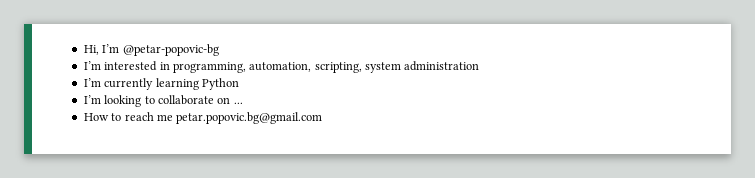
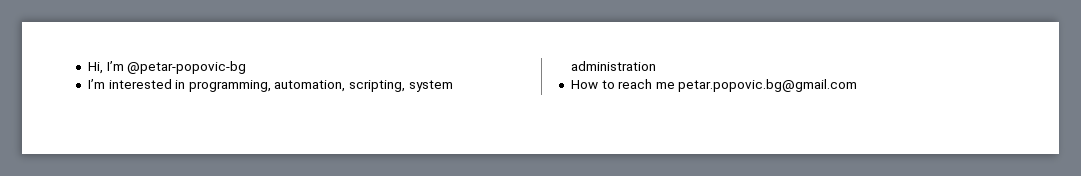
- I’m currently learning Python
- I’m looking to collaborate on ...

